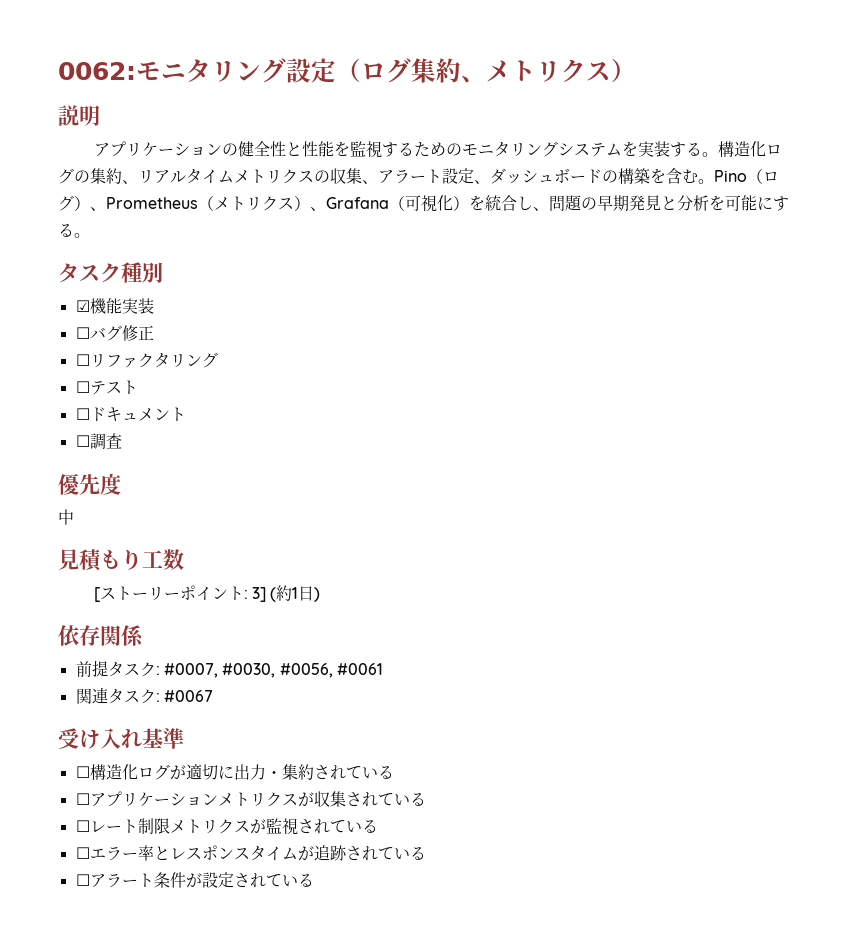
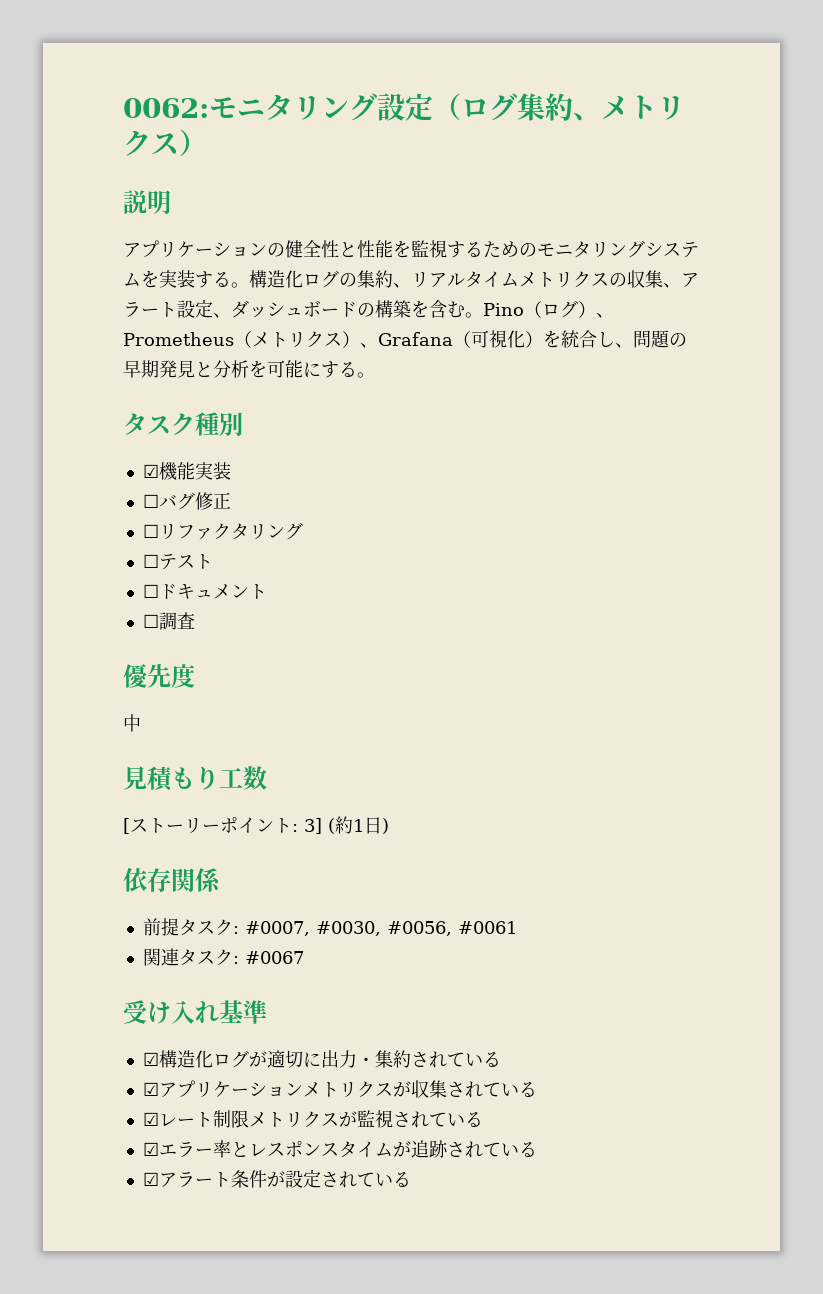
- ☐構造化ログが適切に出力・集約されている
+ ☑構造化ログが適切に出力・集約されている
- ☐アプリケーションメトリクスが収集されている
+ ☑アプリケーションメトリクスが収集されている
- ☐レート制限メトリクスが監視されている
+ ☑レート制限メトリクスが監視されている
- ☐エラー率とレスポンスタイムが追跡されている
+ ☑エラー率とレスポンスタイムが追跡されている
- ☐アラート条件が設定されている
+ ☑アラート条件が設定されている

